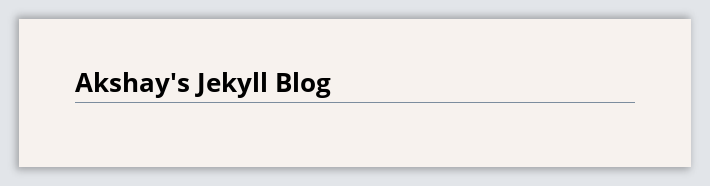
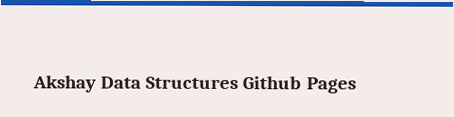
- Akshay's Jekyll Blog
+ Akshay Data Structures Github Pages

